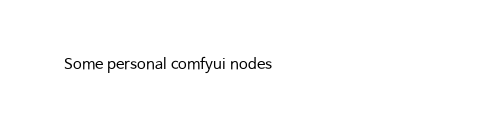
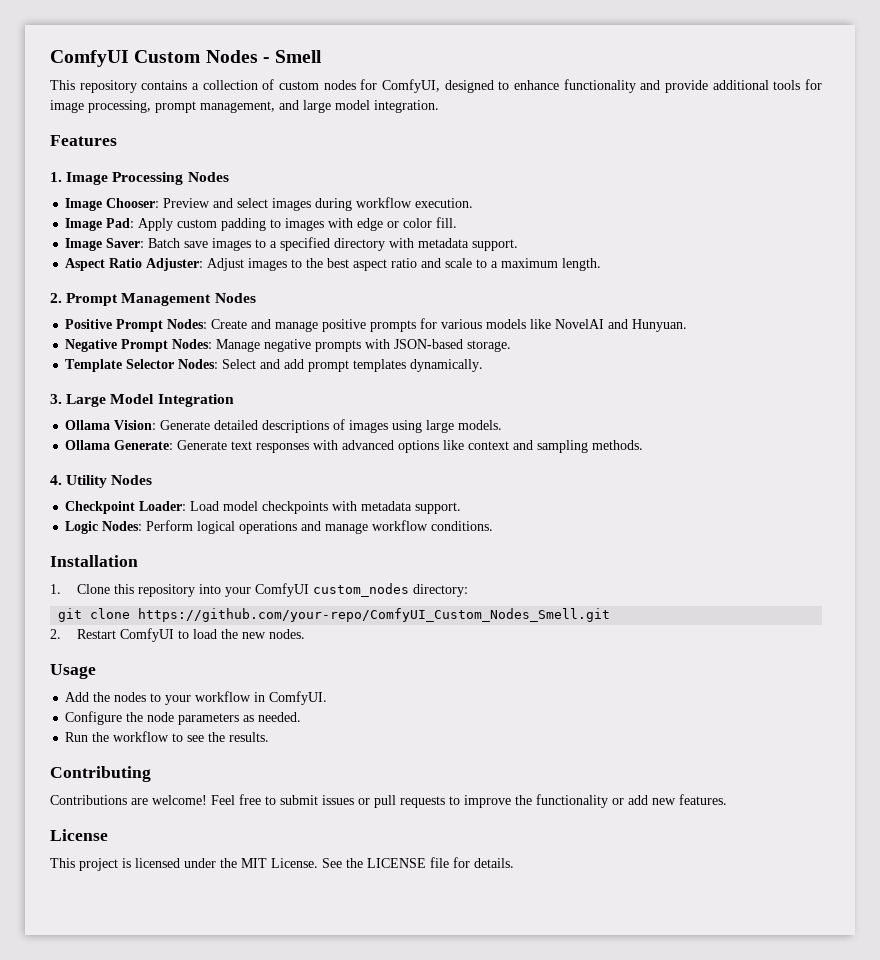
- Some personal comfyui nodes
+ ComfyUI Custom Nodes - Smell
+ This repository contains a collection of custom nodes for ComfyUI, designed to enhance functionality and provide additional tools for image processing, prompt management, and large model integration.
+ Features
+ 1. Image Processing Nodes
+ Image Chooser: Preview and select images during workflow execution.
+ Image Pad: Apply custom padding to images with edge or color fill.
+ Image Saver: Batch save images to a specified directory with metadata support.
+ Aspect Ratio Adjuster: Adjust images to the best aspect ratio and scale to a maximum length.
+ 2. Prompt Management Nodes
+ Positive Prompt Nodes: Create and manage positive prompts for various models like NovelAI and Hunyuan.
+ Negative Prompt Nodes: Manage negative prompts with JSON-based storage.
+ Template Selector Nodes: Select and add prompt templates dynamically.
+ 3. Large Model Integration
+ Ollama Vision: Generate detailed descriptions of images using large models.
+ Ollama Generate: Generate text responses with advanced options like context and sampling methods.
+ 4. Utility Nodes
+ Checkpoint Loader: Load model checkpoints with metadata support.
+ Logic Nodes: Perform logical operations and manage workflow conditions.
+ Installation
+ 1. Clone this repository into your ComfyUI custom_nodes directory:
+ git clone https://github.com/your-repo/ComfyUI_Custom_Nodes_Smell.git
+ 2. Restart ComfyUI to load the new nodes.
+ Usage
+ Add the nodes to your workflow in ComfyUI.
+ Configure the node parameters as needed.
+ Run the workflow to see the results.
+ Contributing
+ Contributions are welcome! Feel free to submit issues or pull requests to improve the functionality or add new features.
+ License
+ This project is licensed under the MIT License. See the LICENSE file for details.

